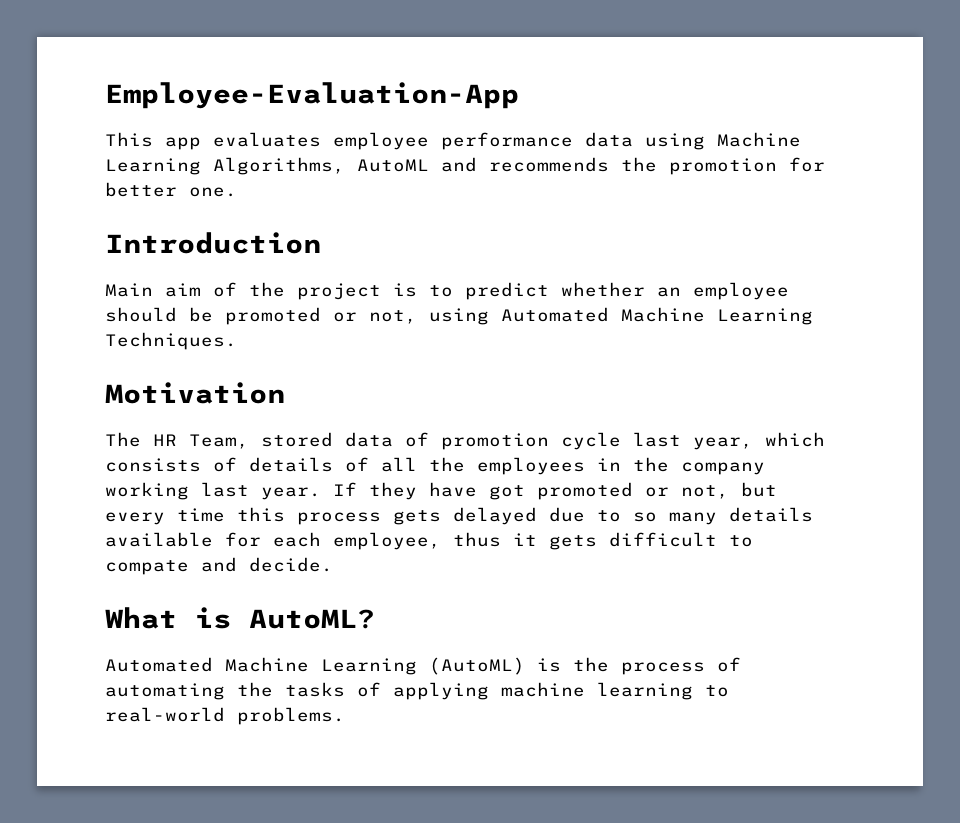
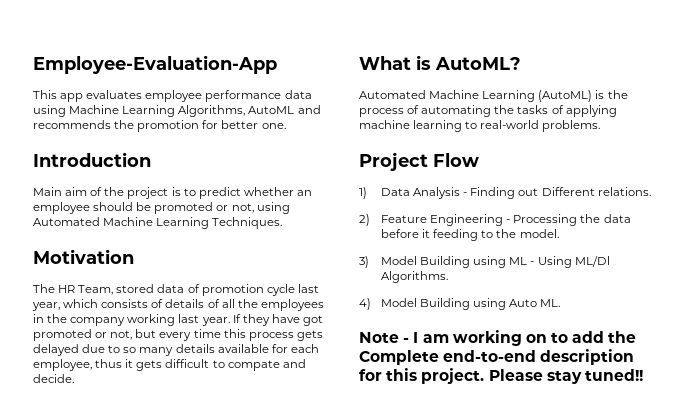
+ Project Flow
+ 1) Data Analysis - Finding out Different relations.
+ 2) Feature Engineering - Processing the data before it feeding to the model.
+ 3) Model Building using ML - Using ML/Dl Algorithms.
+ 4) Model Building using Auto ML.
+ Note - I am working on to add the Complete end-to-end description for this project. Please stay tuned!!

